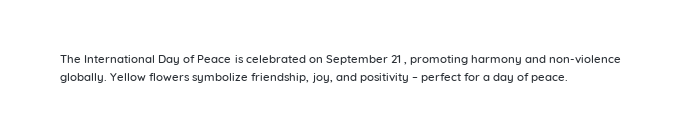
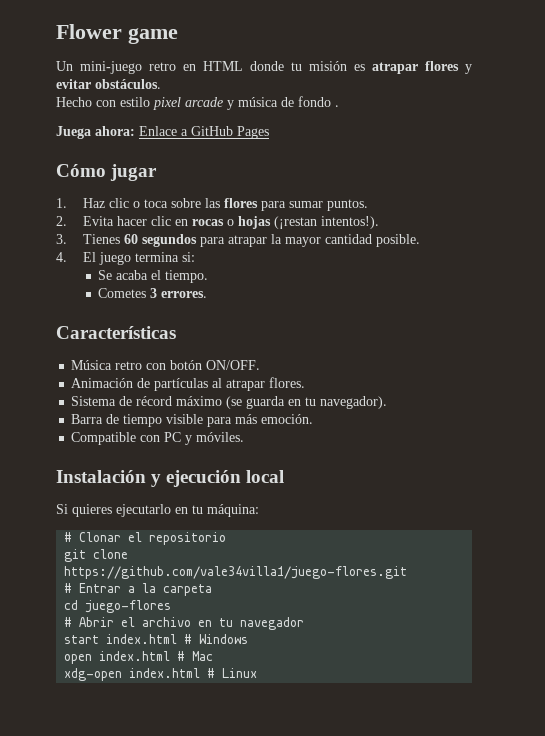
- The International Day of Peace is celebrated on September 21 , promoting harmony and non-violence globally. Yellow flowers symbolize friendship, joy, and positivity – perfect for a day of peace.
+ Flower game
+ Un mini-juego retro en HTML donde tu misión es atrapar flores y evitar obstáculos.
+ Hecho con estilo pixel arcade y música de fondo .
+ Juega ahora: Enlace a GitHub Pages
+ Cómo jugar
+ 1. Haz clic o toca sobre las flores para sumar puntos.
+ 2. Evita hacer clic en rocas o hojas (¡restan intentos!).
+ 3. Tienes 60 segundos para atrapar la mayor cantidad posible.
+ 4. El juego termina si:
+ Se acaba el tiempo.
+ Cometes 3 errores.
+ Características
+ Música retro con botón ON/OFF.
+ Animación de partículas al atrapar flores.
+ Sistema de récord máximo (se guarda en tu navegador).
+ Barra de tiempo visible para más emoción.
+ Compatible con PC y móviles.
+ Instalación y ejecución local
+ Si quieres ejecutarlo en tu máquina:
+ # Clonar el repositorio
+ git clone https://github.com/vale34villa1/juego-flores.git
+ # Entrar a la carpeta
+ cd juego-flores
+ # Abrir el archivo en tu navegador
+ start index.html # Windows
+ open index.html # Mac
+ xdg-open index.html # Linux

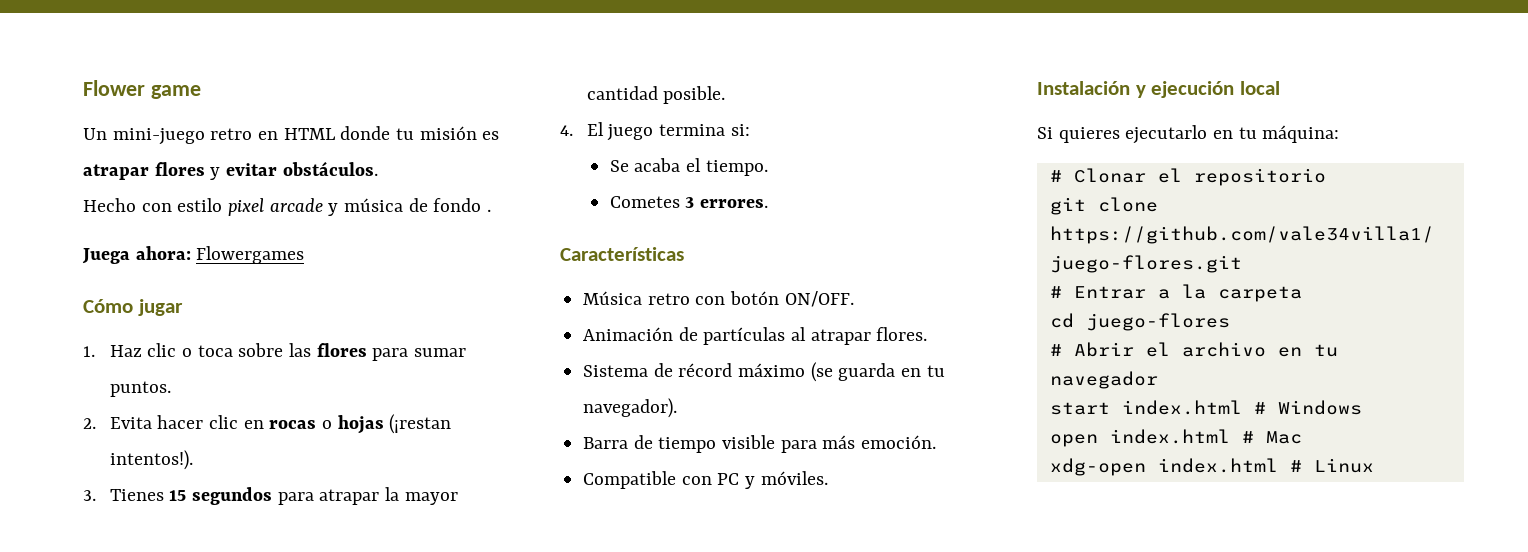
- Juega ahora: Enlace a GitHub Pages
+ Juega ahora: Flowergames
- 3. Tienes 60 segundos para atrapar la mayor cantidad posible.
+ 3. Tienes 15 segundos para atrapar la mayor cantidad posible.

